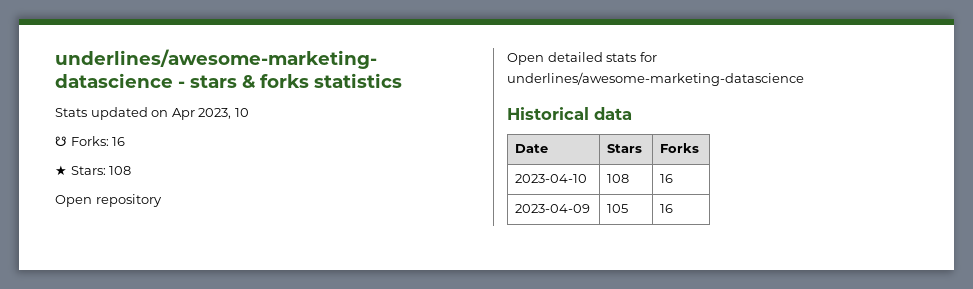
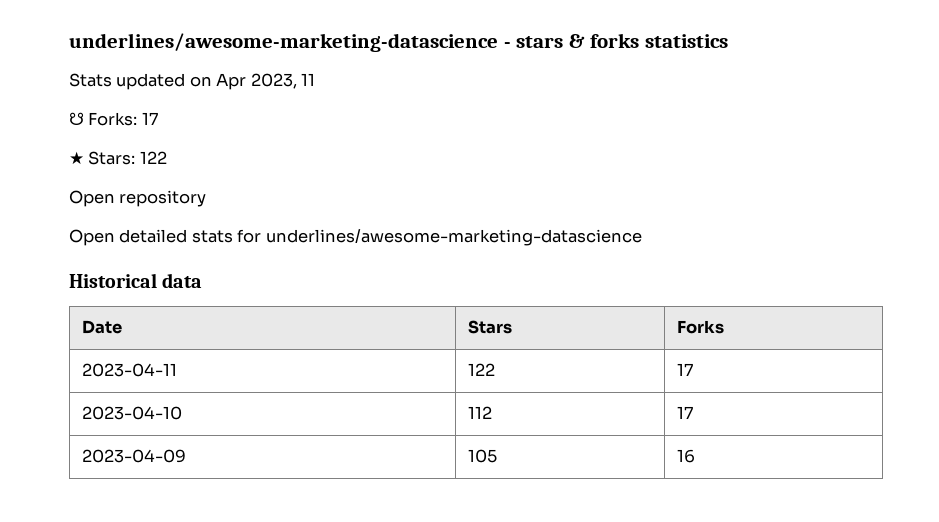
- Stats updated on Apr 2023, 10
+ Stats updated on Apr 2023, 11
- ☋ Forks: 16
+ ☋ Forks: 17
- ★ Stars: 108
+ ★ Stars: 122
+ 2023-04-11 | 122 | 17
- 2023-04-10 | 108 | 16
+ 2023-04-10 | 112 | 17

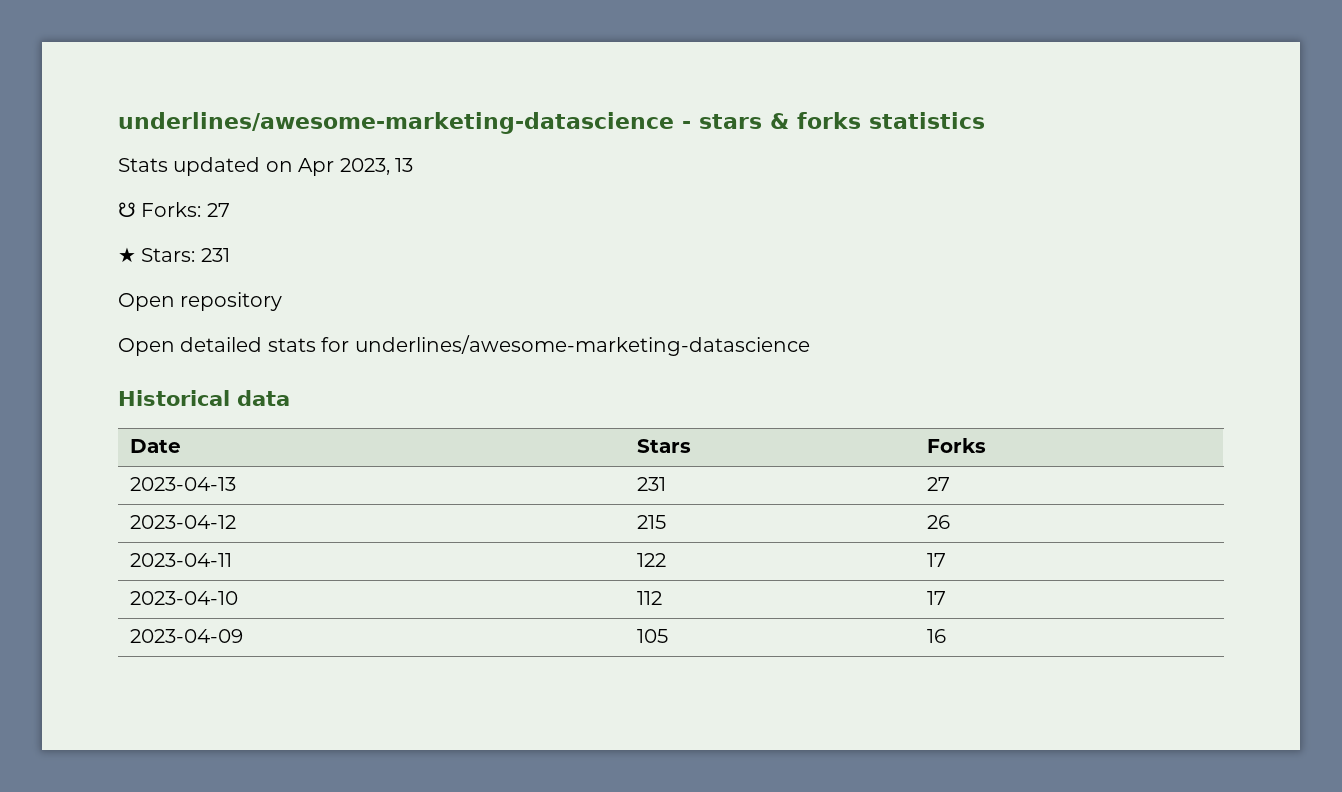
- Stats updated on Apr 2023, 11
+ Stats updated on Apr 2023, 13
- ☋ Forks: 17
+ ☋ Forks: 27
- ★ Stars: 122
+ ★ Stars: 231
+ 2023-04-13 | 231 | 27
+ 2023-04-12 | 215 | 26

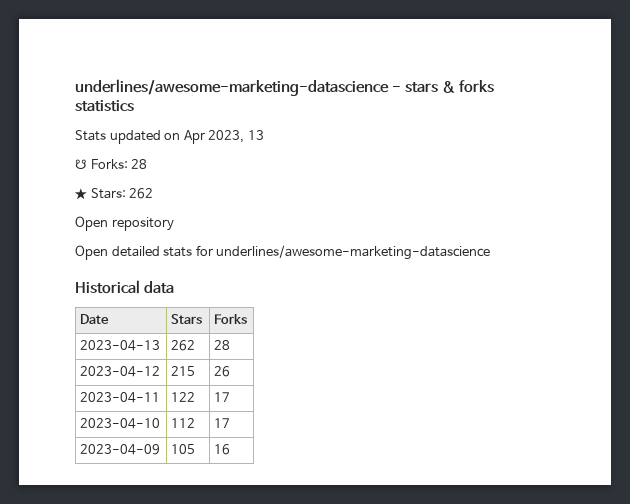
- ☋ Forks: 27
+ ☋ Forks: 28
- ★ Stars: 231
+ ★ Stars: 262
- 2023-04-13 | 231 | 27
+ 2023-04-13 | 262 | 28

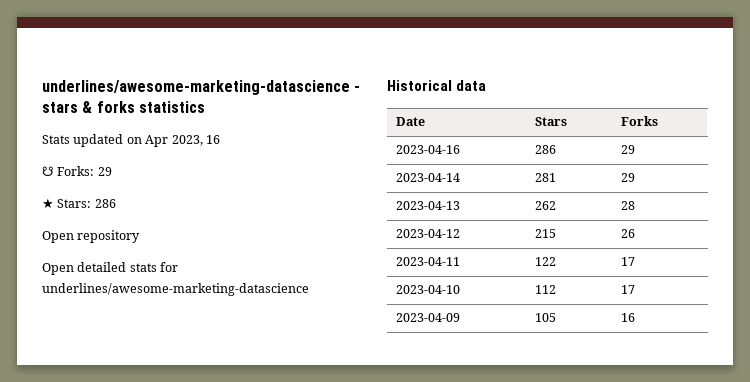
- Stats updated on Apr 2023, 13
+ Stats updated on Apr 2023, 16
- ☋ Forks: 28
+ ☋ Forks: 29
- ★ Stars: 262
+ ★ Stars: 286
+ 2023-04-16 | 286 | 29
+ 2023-04-14 | 281 | 29

